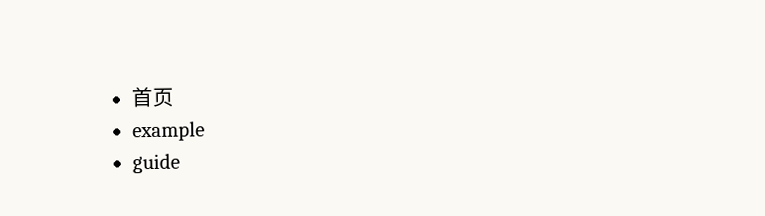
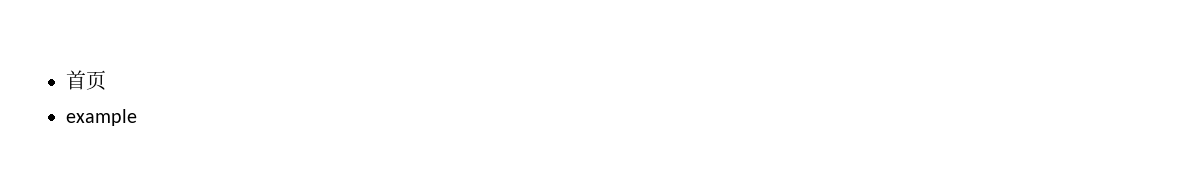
- guide

